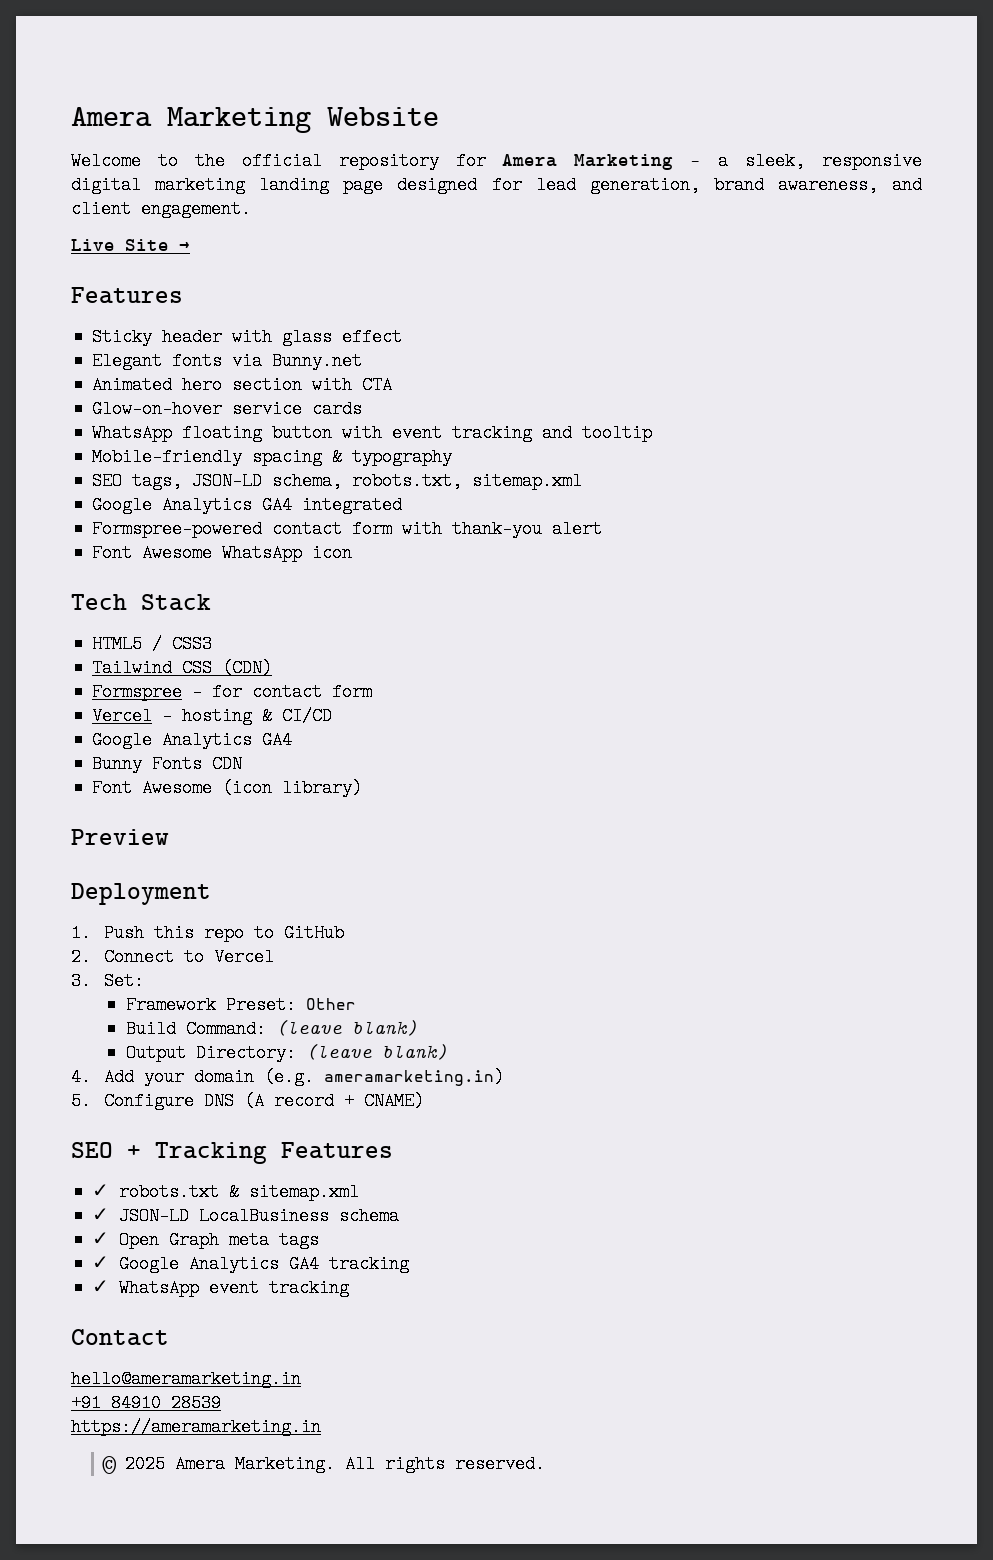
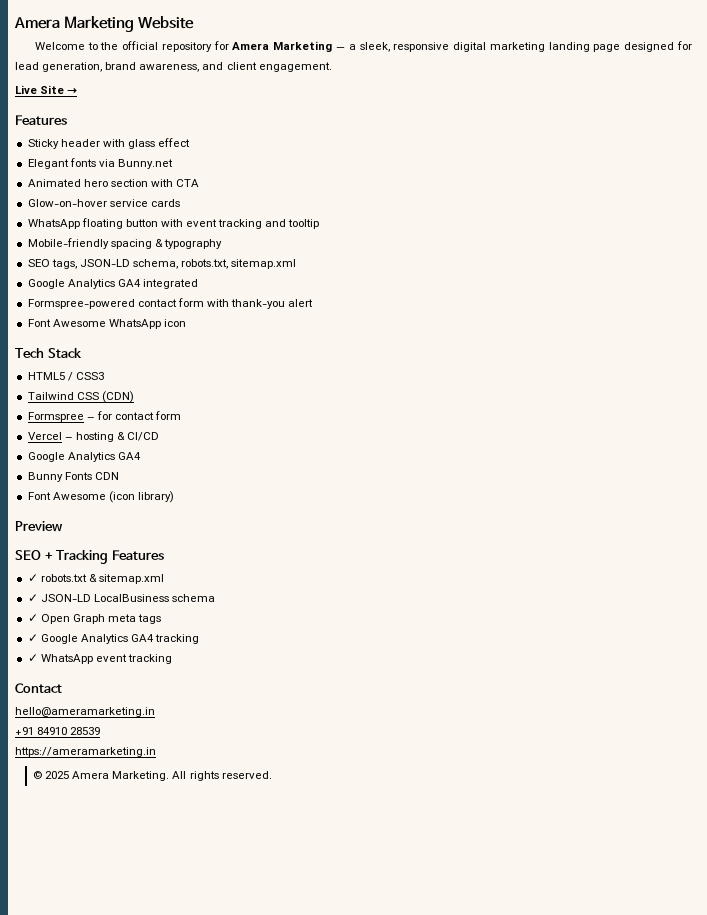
- Deployment
- 1. Push this repo to GitHub
- 2. Connect to Vercel
- 3. Set:
- Framework Preset: Other
- Build Command: (leave blank)
- Output Directory: (leave blank)
- 4. Add your domain (e.g. ameramarketing.in)
- 5. Configure DNS (A record + CNAME)

